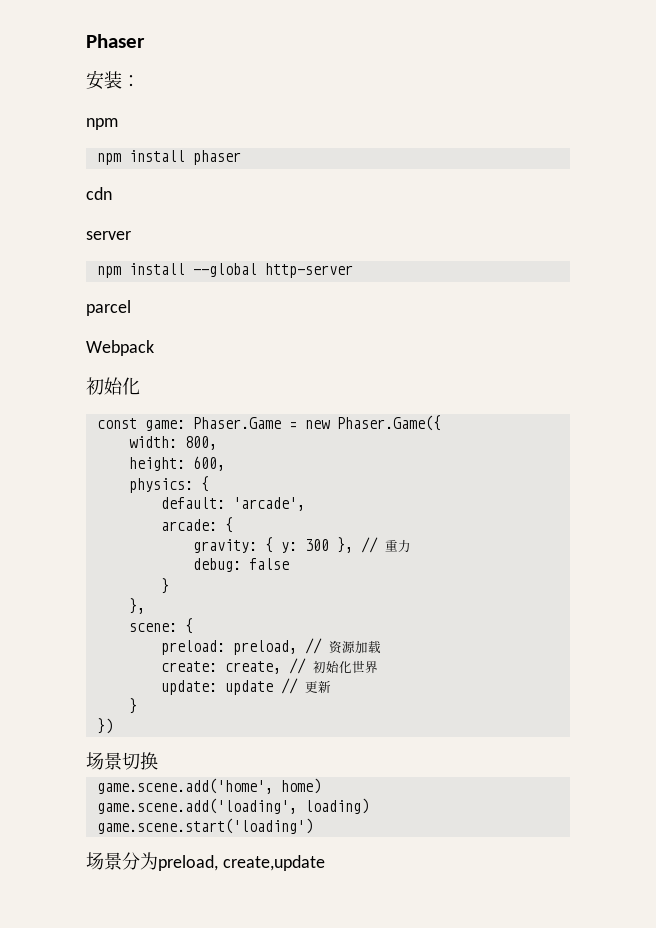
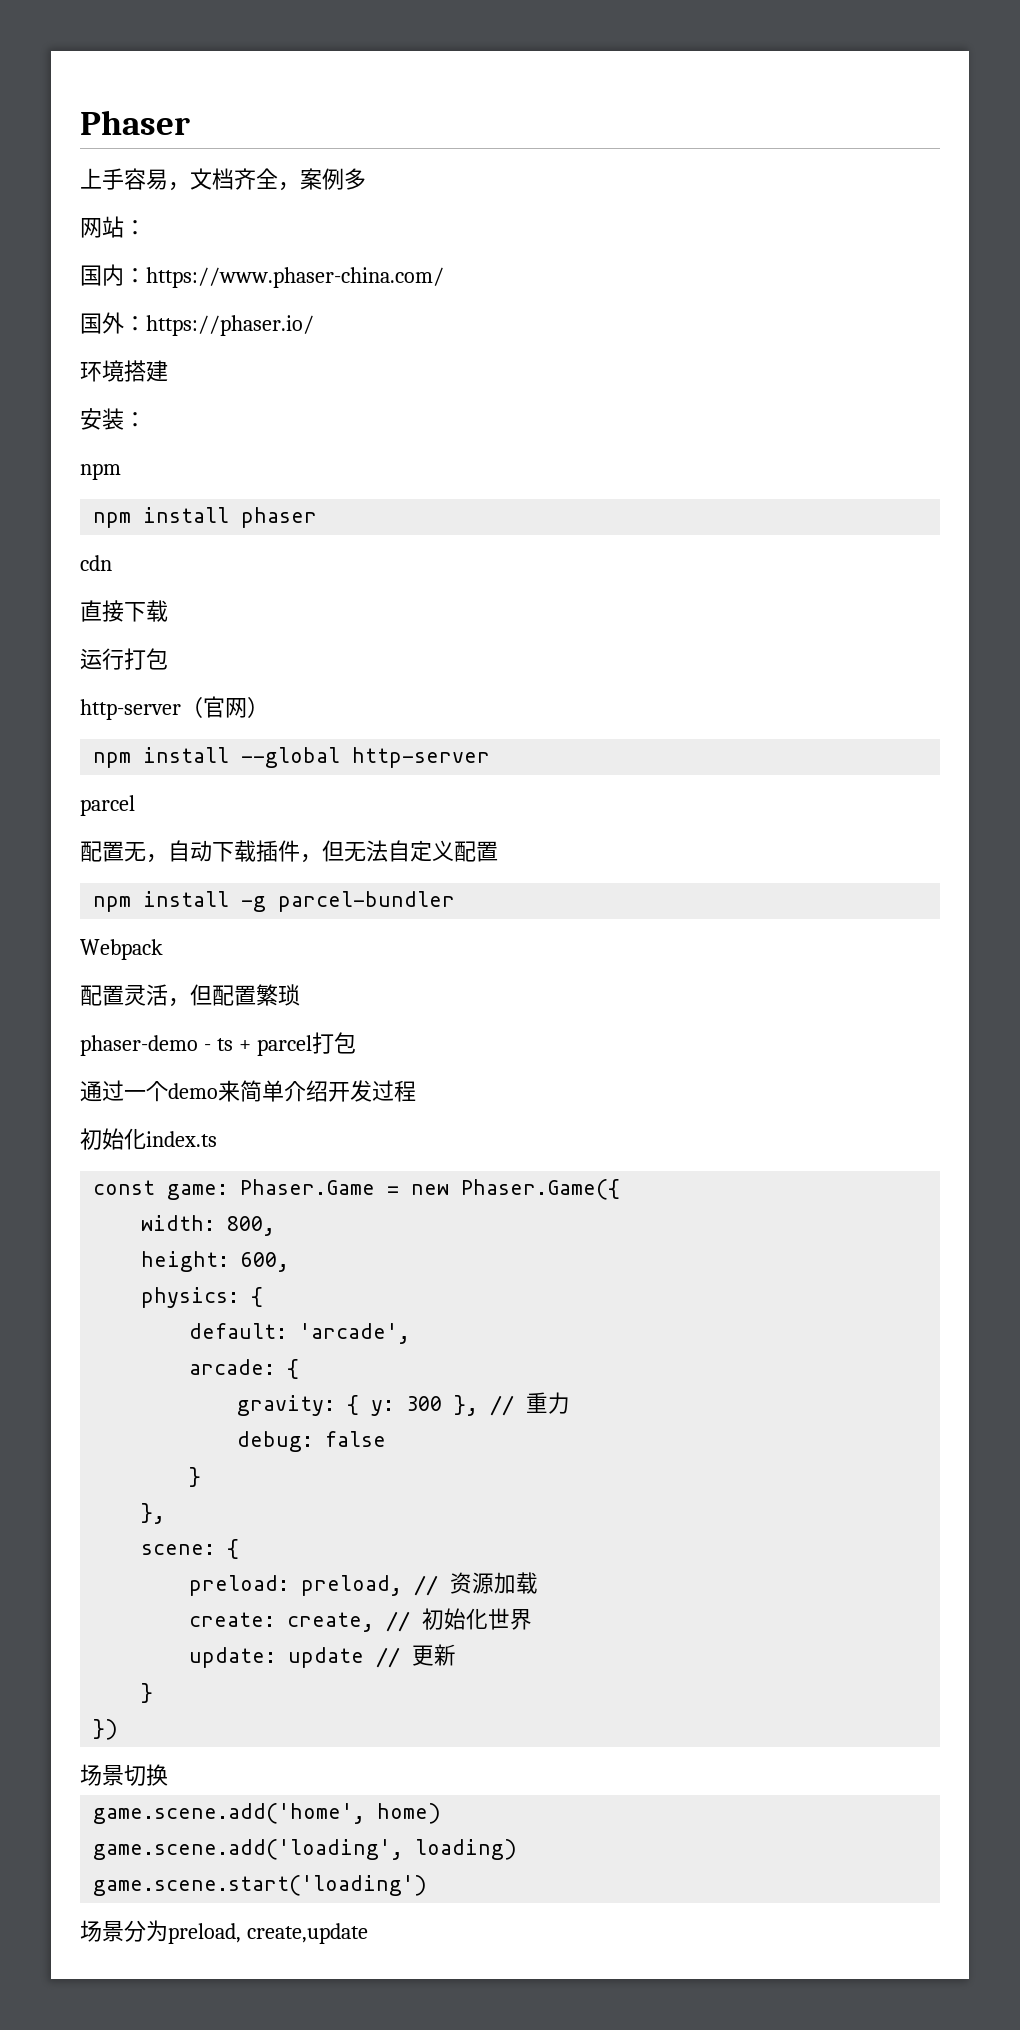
+ 上手容易，文档齐全，案例多
+ 网站：
+ 国内：https://www.phaser-china.com/
+ 国外：https://phaser.io/
+ 环境搭建
- server
+ 直接下载
+ 运行打包
+ http-server（官网）
+ 配置无，自动下载插件，但无法自定义配置
+ npm install -g parcel-bundler
  Webpack
- 初始化
+ 配置灵活，但配置繁琐
+ phaser-demo - ts + parcel打包
+ 通过一个demo来简单介绍开发过程
+ 初始化index.ts

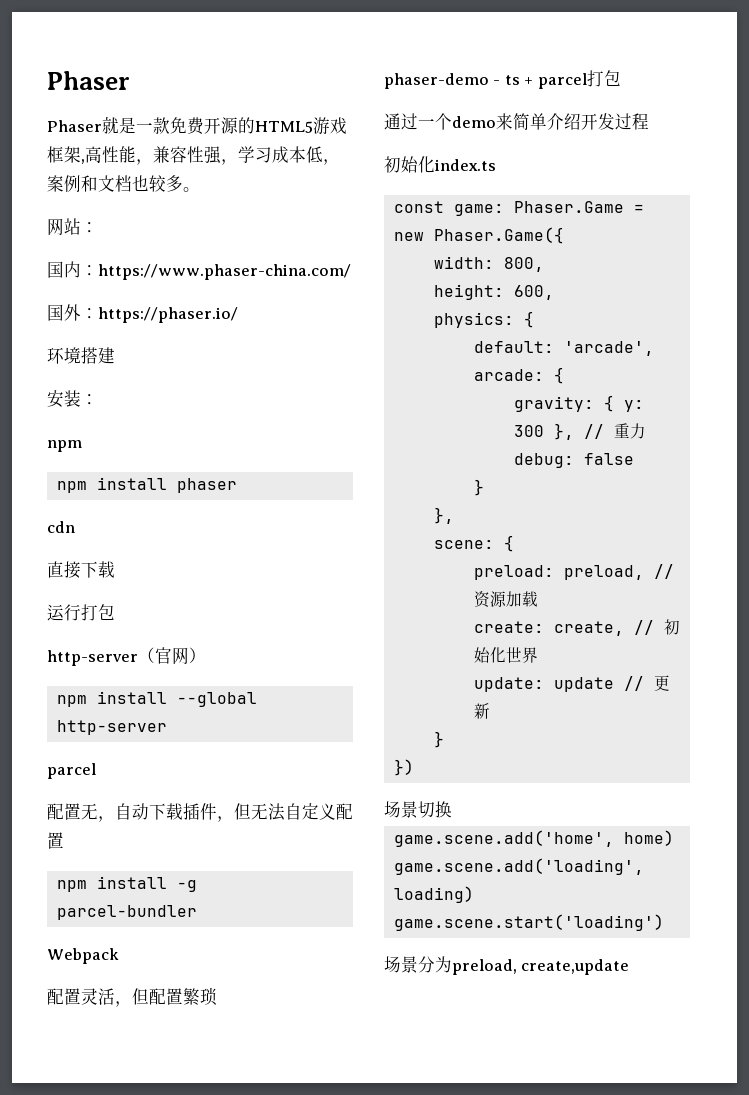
- 上手容易，文档齐全，案例多
+ Phaser就是一款免费开源的HTML5游戏框架,高性能，兼容性强，学习成本低，案例和文档也较多。

